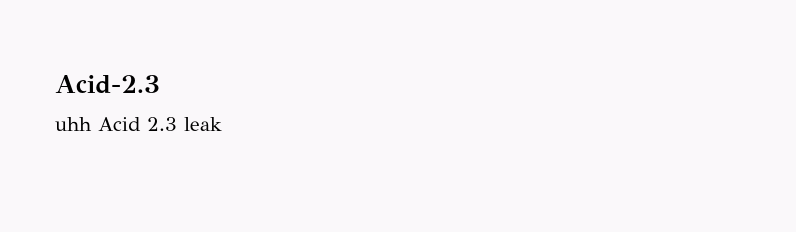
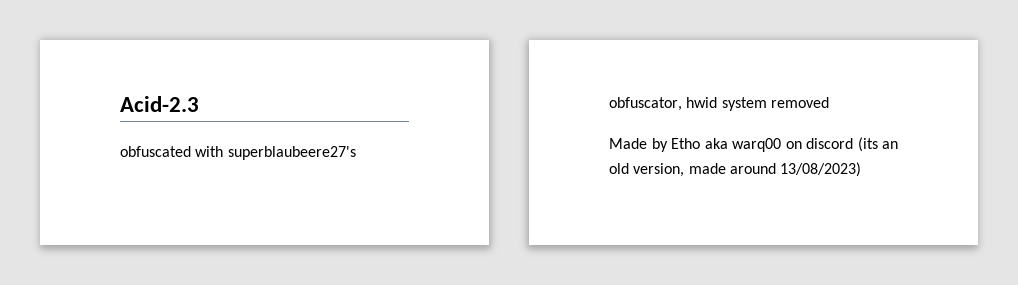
- uhh Acid 2.3 leak
+ obfuscated with superblaubeere27's obfuscator, hwid system removed
+ Made by Etho aka warq00 on discord (its an old version, made around 13/08/2023)

